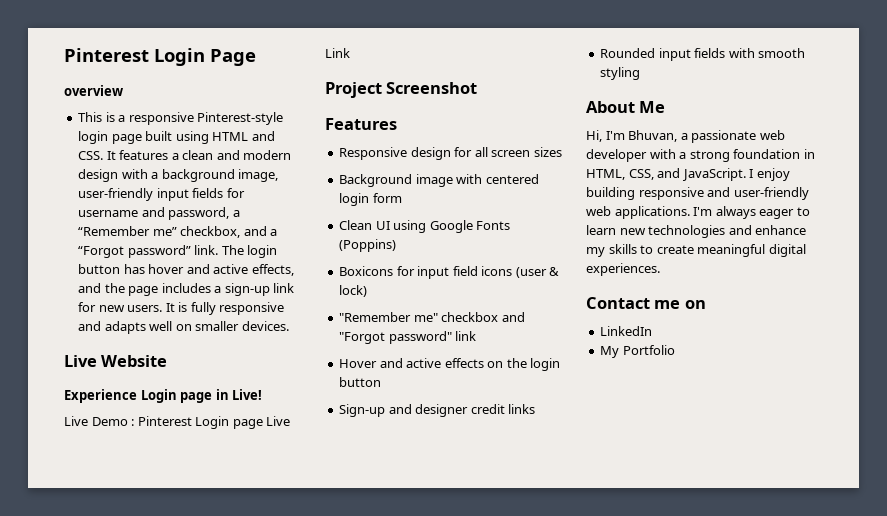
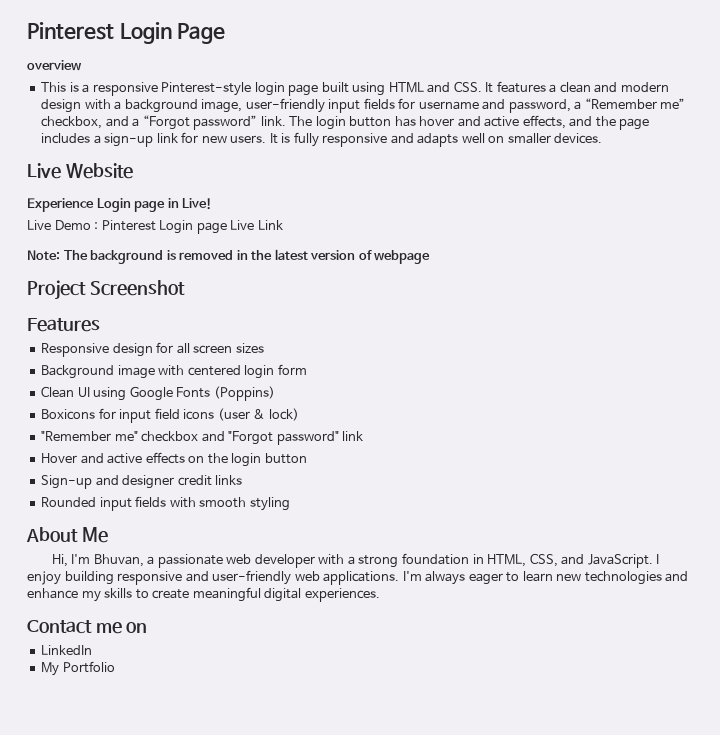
+ Note: The background is removed in the latest version of webpage

